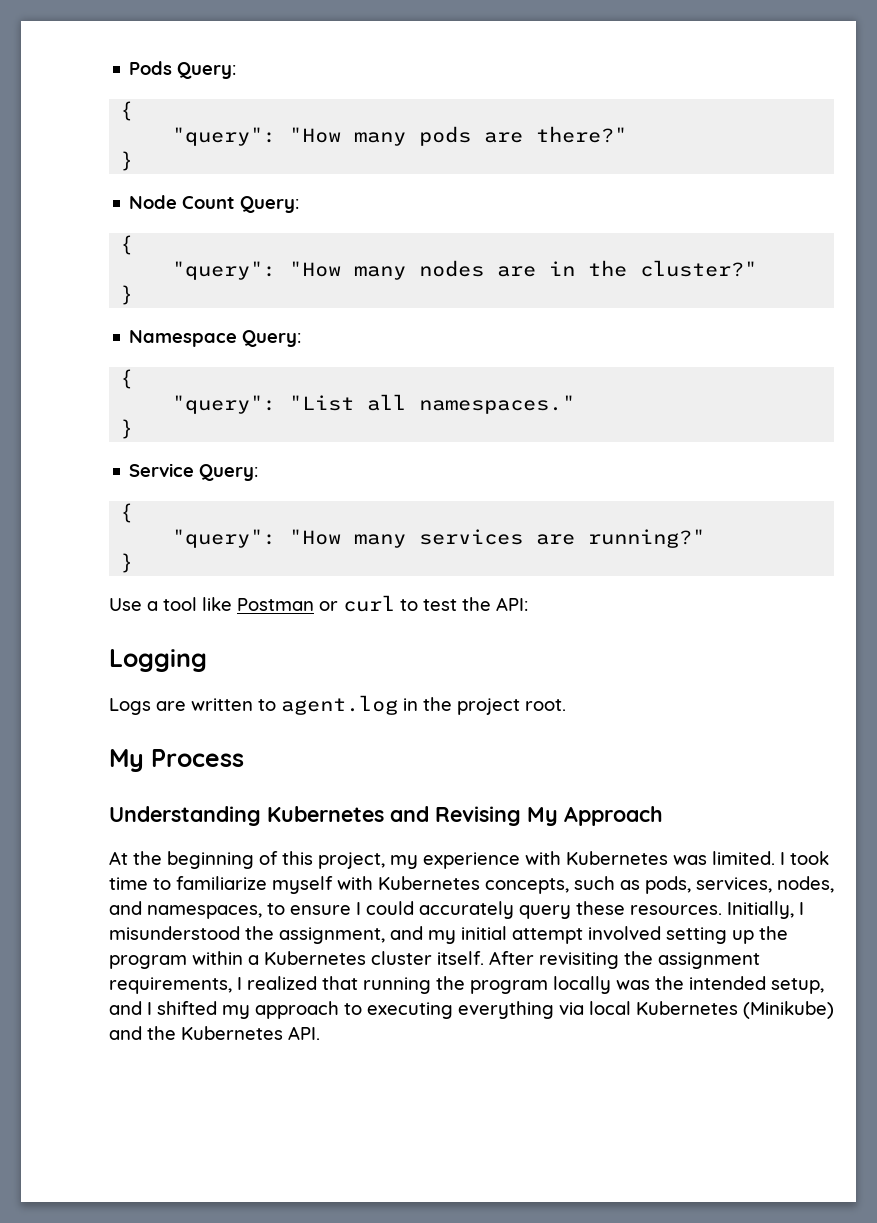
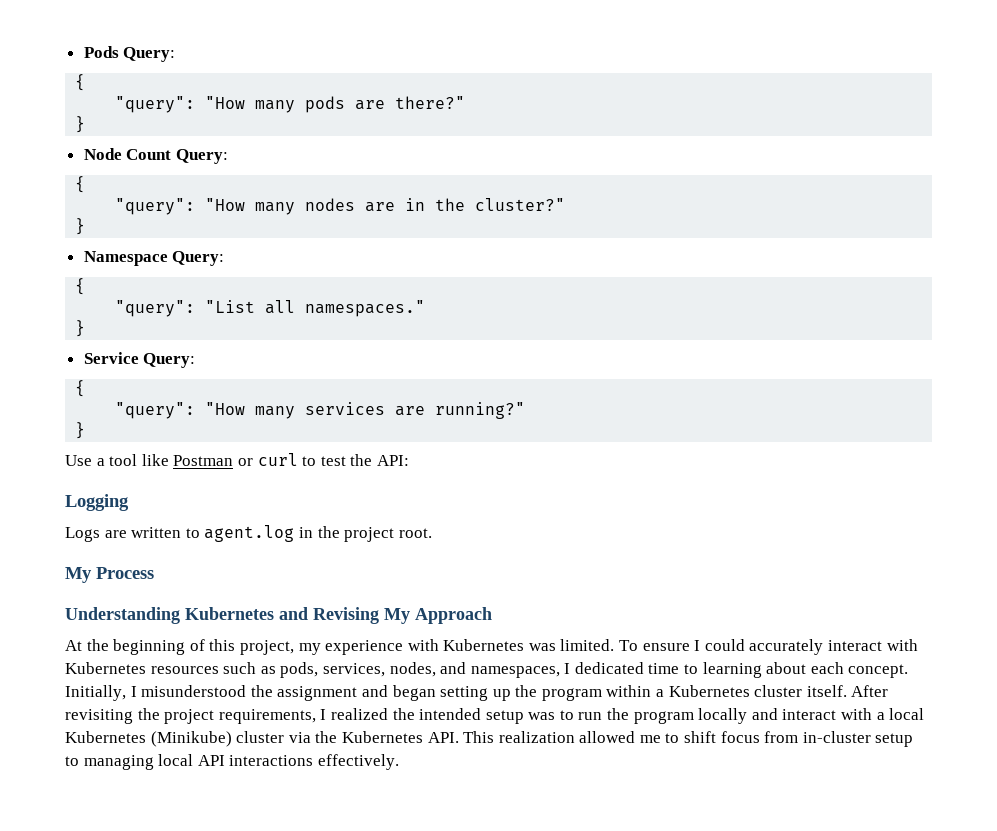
- I took time to familiarize myself with Kubernetes concepts, such as pods, services, nodes, and namespaces, to ensure I could accurately query these resources. Initially, I misunderstood the assignment, and my initial attempt involved setting up the program within a Kubernetes cluster itself.
+ To ensure I could accurately interact with Kubernetes resources such as pods, services, nodes, and namespaces, I dedicated time to learning about each concept. Initially, I misunderstood the assignment and began setting up the program within a Kubernetes cluster itself.
- After revisiting the assignment requirements, I realized that running the program locally was the intended setup, and I shifted my approach to executing everything via local Kubernetes (Minikube) and the Kubernetes API.
+ After revisiting the project requirements, I realized the intended setup was to run the program locally and interact with a local Kubernetes (Minikube) cluster via the Kubernetes API. This realization allowed me to shift focus from in-cluster setup to managing local API interactions effectively.

